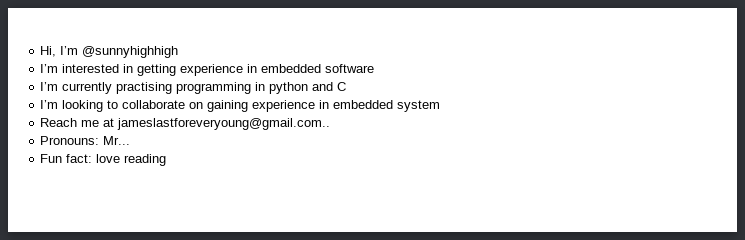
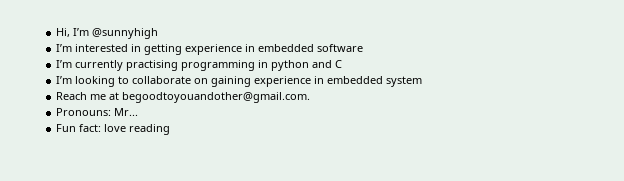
- Hi, I’m @sunnyhighhigh
+ Hi, I’m @sunnyhigh
- Reach me at jameslastforeveryoung@gmail.com..
+ Reach me at begoodtoyouandother@gmail.com.

